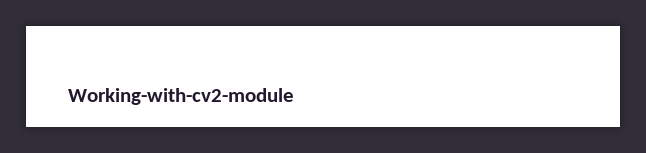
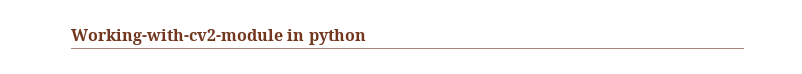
- Working-with-cv2-module
+ Working-with-cv2-module in python

